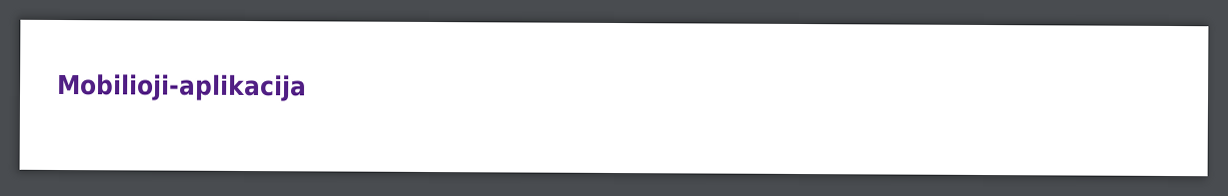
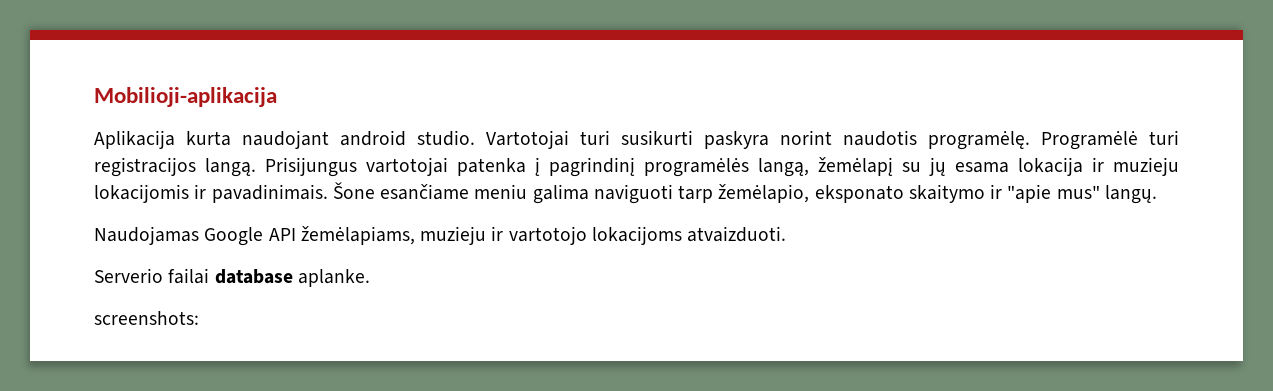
+ Aplikacija kurta naudojant android studio. Vartotojai turi susikurti paskyra norint naudotis programėlę. Programėlė turi registracijos langą. Prisijungus vartotojai patenka į pagrindinį programėlės langą, žemėlapį su jų esama lokacija ir muzieju lokacijomis ir pavadinimais. Šone esančiame meniu galima naviguoti tarp žemėlapio, eksponato skaitymo ir "apie mus" langų.
+ Naudojamas Google API žemėlapiams, muzieju ir vartotojo lokacijoms atvaizduoti.
+ Serverio failai database aplanke.
+ screenshots:

